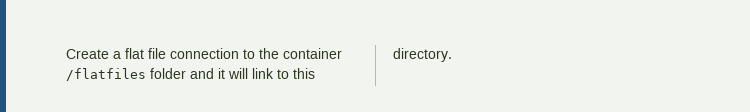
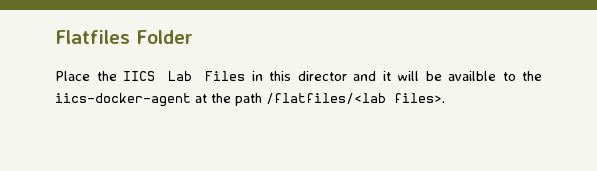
- Create a flat file connection to the container /flatfiles folder and it will link to this directory.
+ Flatfiles Folder
+ Place the IICS Lab Files in this director and it will be availble to the iics-docker-agent at the path /flatfiles/<lab files>.

